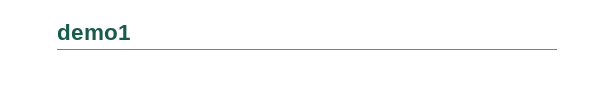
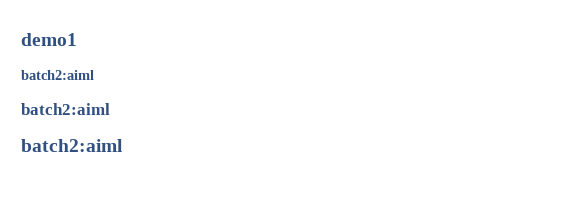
  demo1
+ batch2:aiml
+ batch2:aiml
+ batch2:aiml

